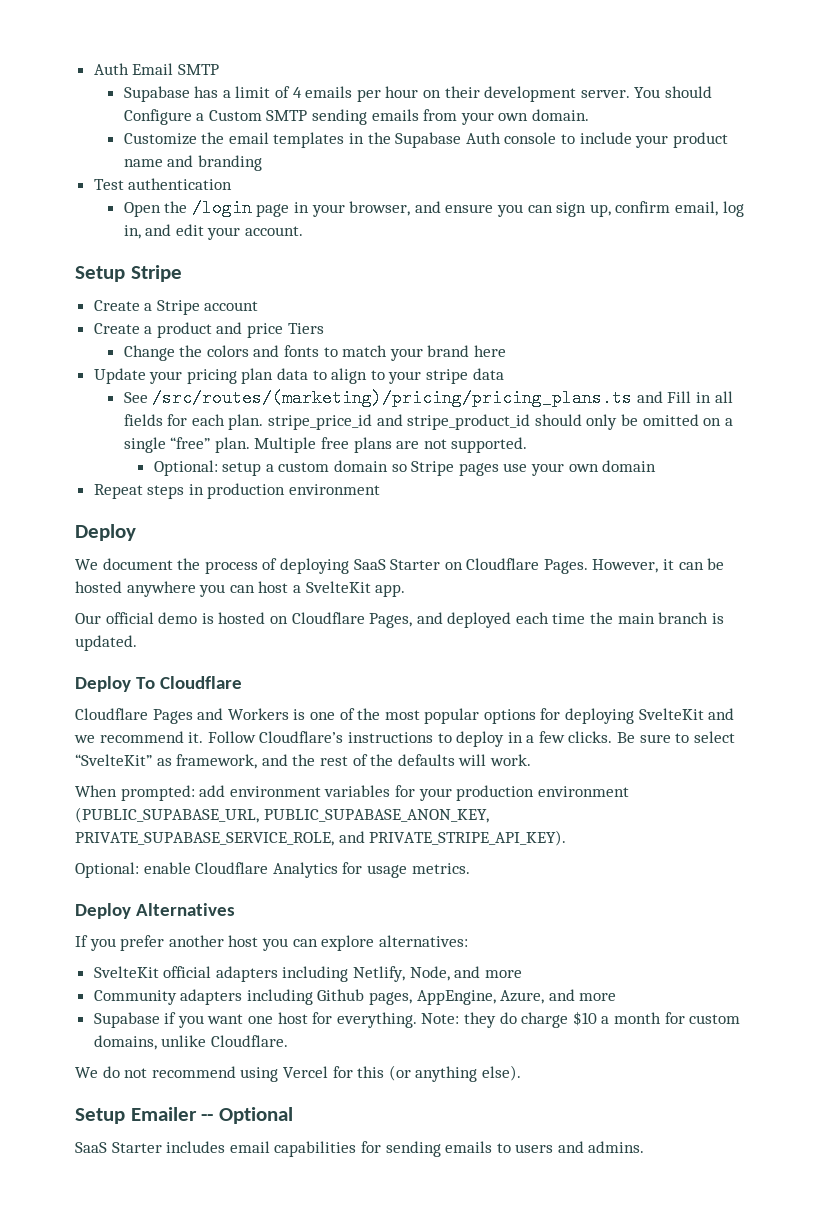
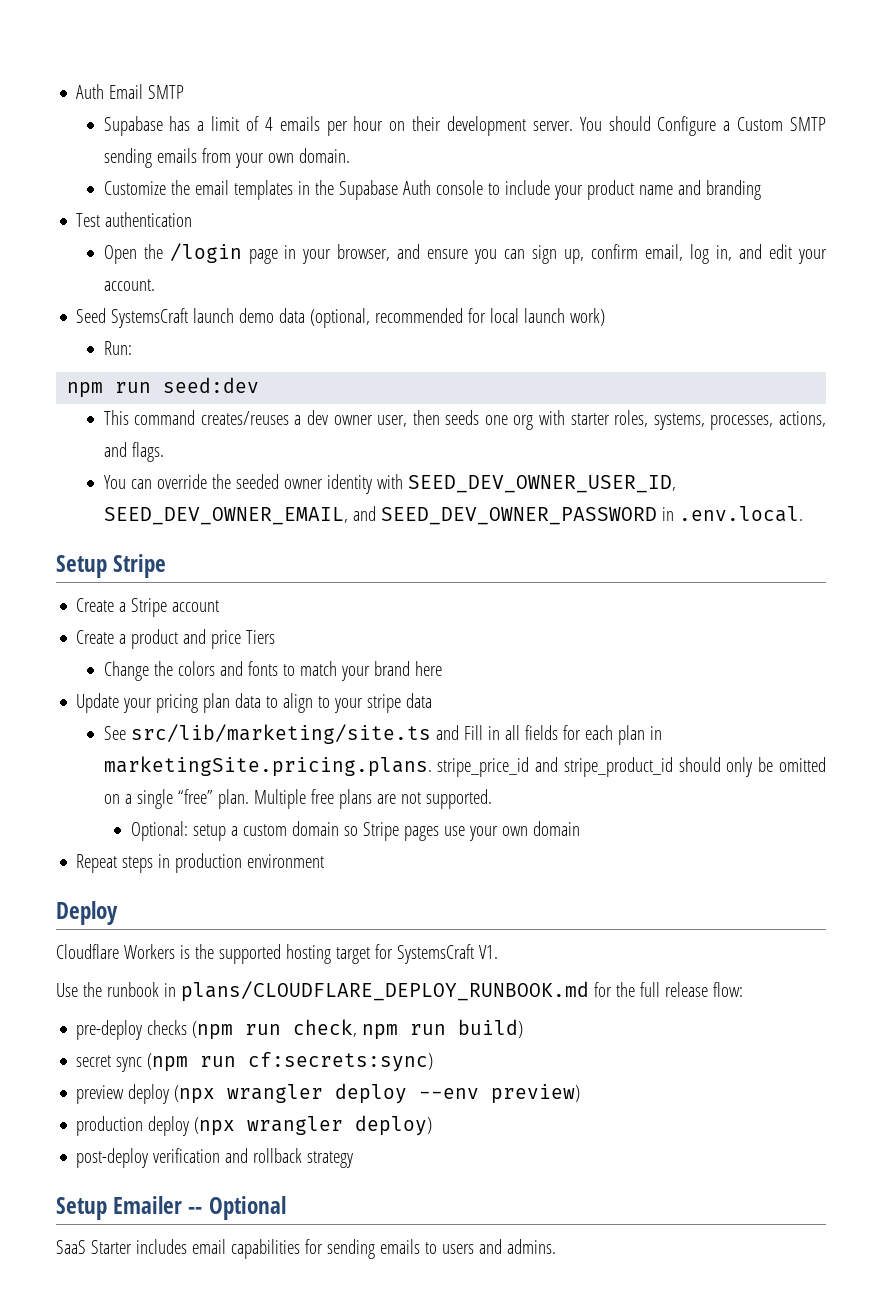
+ Seed SystemsCraft launch demo data (optional, recommended for local launch work)
+ Run:
+ npm run seed:dev
+ This command creates/reuses a dev owner user, then seeds one org with starter roles, systems, processes, actions, and flags.
+ You can override the seeded owner identity with SEED_DEV_OWNER_USER_ID, SEED_DEV_OWNER_EMAIL, and SEED_DEV_OWNER_PASSWORD in .env.local.
- See /src/routes/(marketing)/pricing/pricing_plans.ts and Fill in all fields for each plan. stripe_price_id and stripe_product_id should only be omitted on a single “free” plan.
+ See src/lib/marketing/site.ts and Fill in all fields for each plan in marketingSite.pricing.plans. stripe_price_id and stripe_product_id should only be omitted on a single “free” plan.
- We document the process of deploying SaaS Starter on Cloudflare Pages. However, it can be hosted anywhere you can host a SvelteKit app.
- Our official demo is hosted on Cloudflare Pages, and deployed each time the main branch is updated.
- Deploy To Cloudflare
- Cloudflare Pages and Workers is one of the most popular options for deploying SvelteKit and we recommend it. Follow Cloudflare’s instructions to deploy in a few clicks. Be sure to select “SvelteKit” as framework, and the rest of the defaults will work.
- When prompted: add environment variables for your production environment (PUBLIC_SUPABASE_URL, PUBLIC_SUPABASE_ANON_KEY, PRIVATE_SUPABASE_SERVICE_ROLE, and PRIVATE_STRIPE_API_KEY).
- Optional: enable Cloudflare Analytics for usage metrics.
- Deploy Alternatives
- If you prefer another host you can explore alternatives:
- SvelteKit official adapters including Netlify, Node, and more
- Community adapters including Github pages, AppEngine, Azure, and more
- Supabase if you want one host for everything. Note: they do charge $10 a month for custom domains, unlike Cloudflare.
- We do not recommend using Vercel for this (or anything else).
+ Cloudflare Workers is the supported hosting target for SystemsCraft V1.
+ Use the runbook in plans/CLOUDFLARE_DEPLOY_RUNBOOK.md for the full release flow:
+ pre-deploy checks (npm run check, npm run build)
+ secret sync (npm run cf:secrets:sync)
+ preview deploy (npx wrangler deploy --env preview)
+ production deploy (npx wrangler deploy)
+ post-deploy verification and rollback strategy

